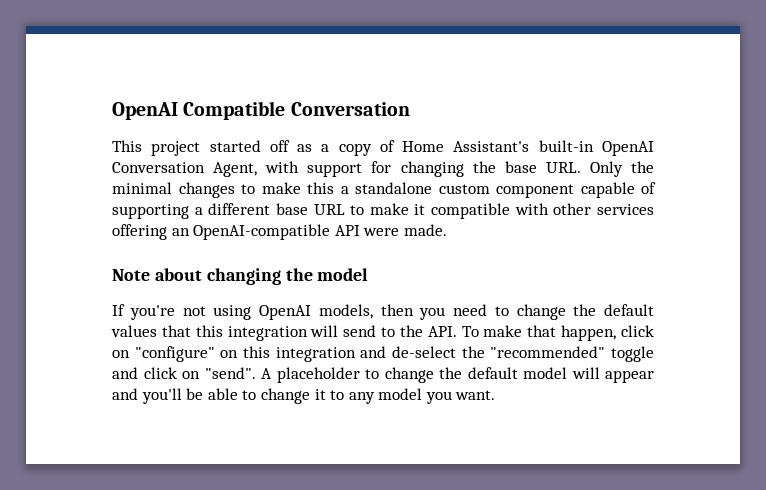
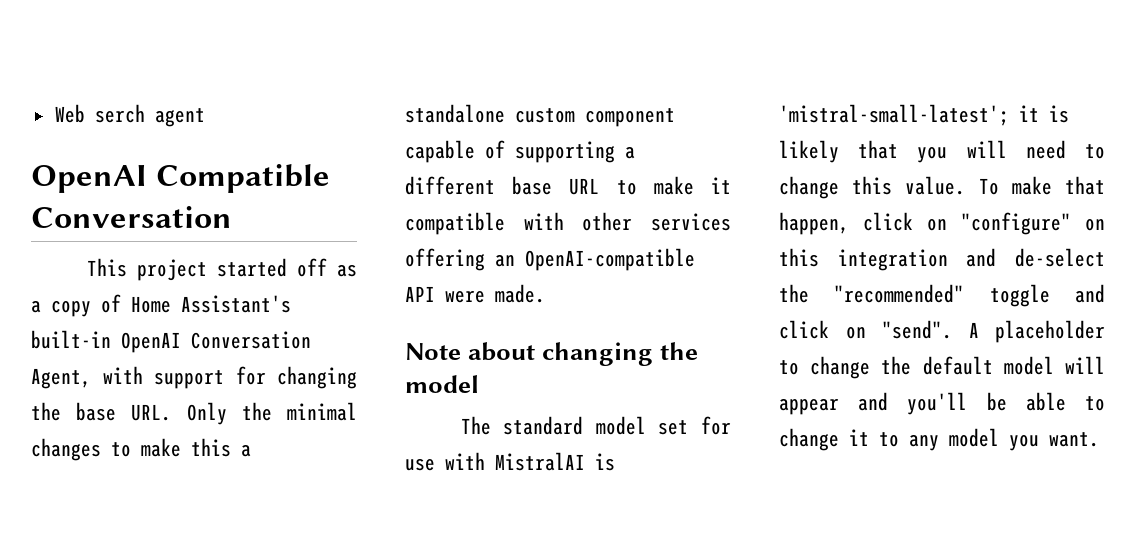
+ Web serch agent
- If you're not using OpenAI models, then you need to change the default values that this integration will send to the API. To make that happen, click on "configure" on this integration and de-select the "recommended" toggle and click on "send".
+ The standard model set for use with MistralAI is 'mistral-small-latest'; it is likely that you will need to change this value. To make that happen, click on "configure" on this integration and de-select the "recommended" toggle and click on "send".

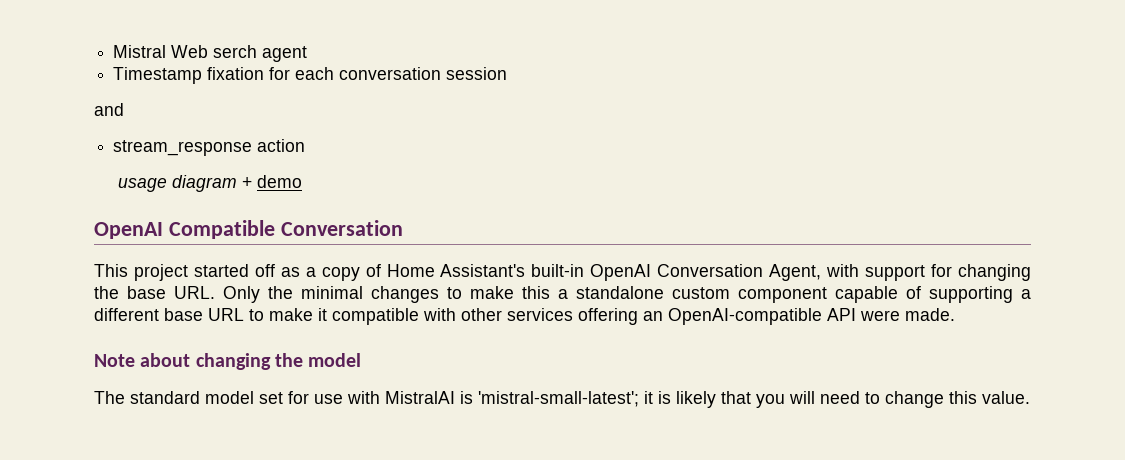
- Web serch agent
+ Mistral Web serch agent
+ Timestamp fixation for each conversation session
+ and
+ stream_response action
+ usage diagram + demo
- To make that happen, click on "configure" on this integration and de-select the "recommended" toggle and click on "send". A placeholder to change the default model will appear and you'll be able to change it to any model you want.

